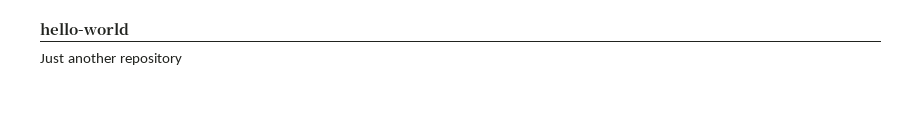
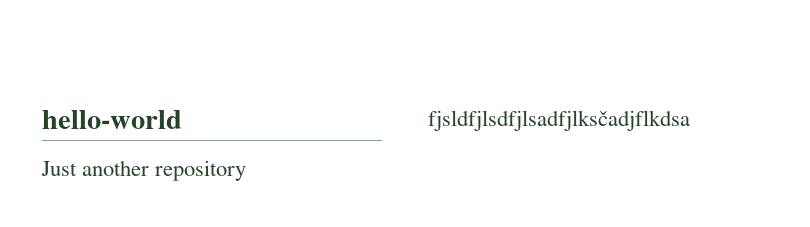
- Just another repository
+ Just another repository fjsldfjlsdfjlsadfjlksčadjflkdsa

